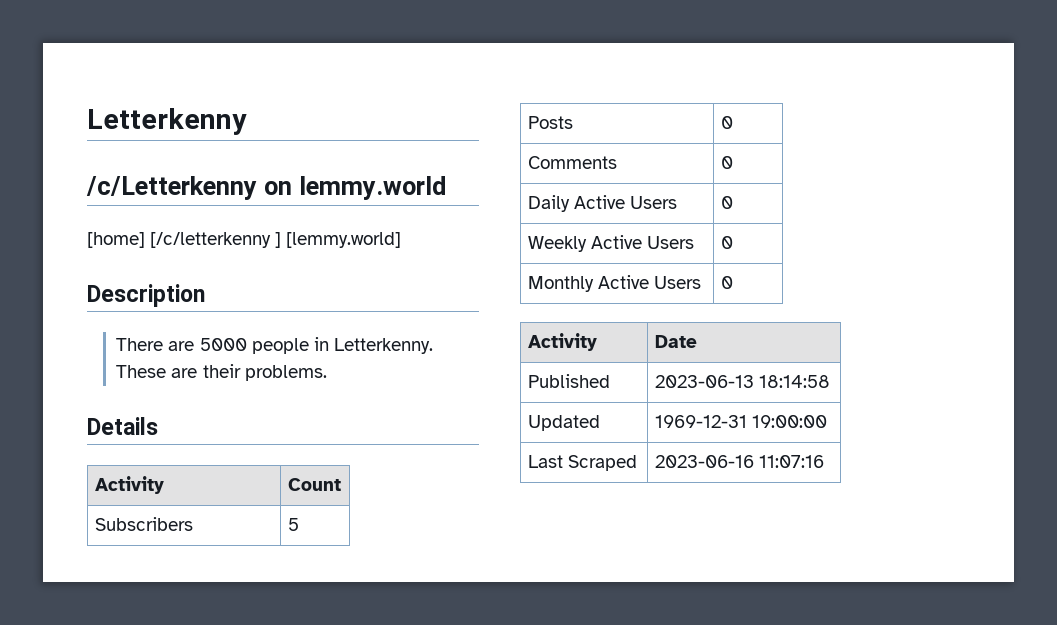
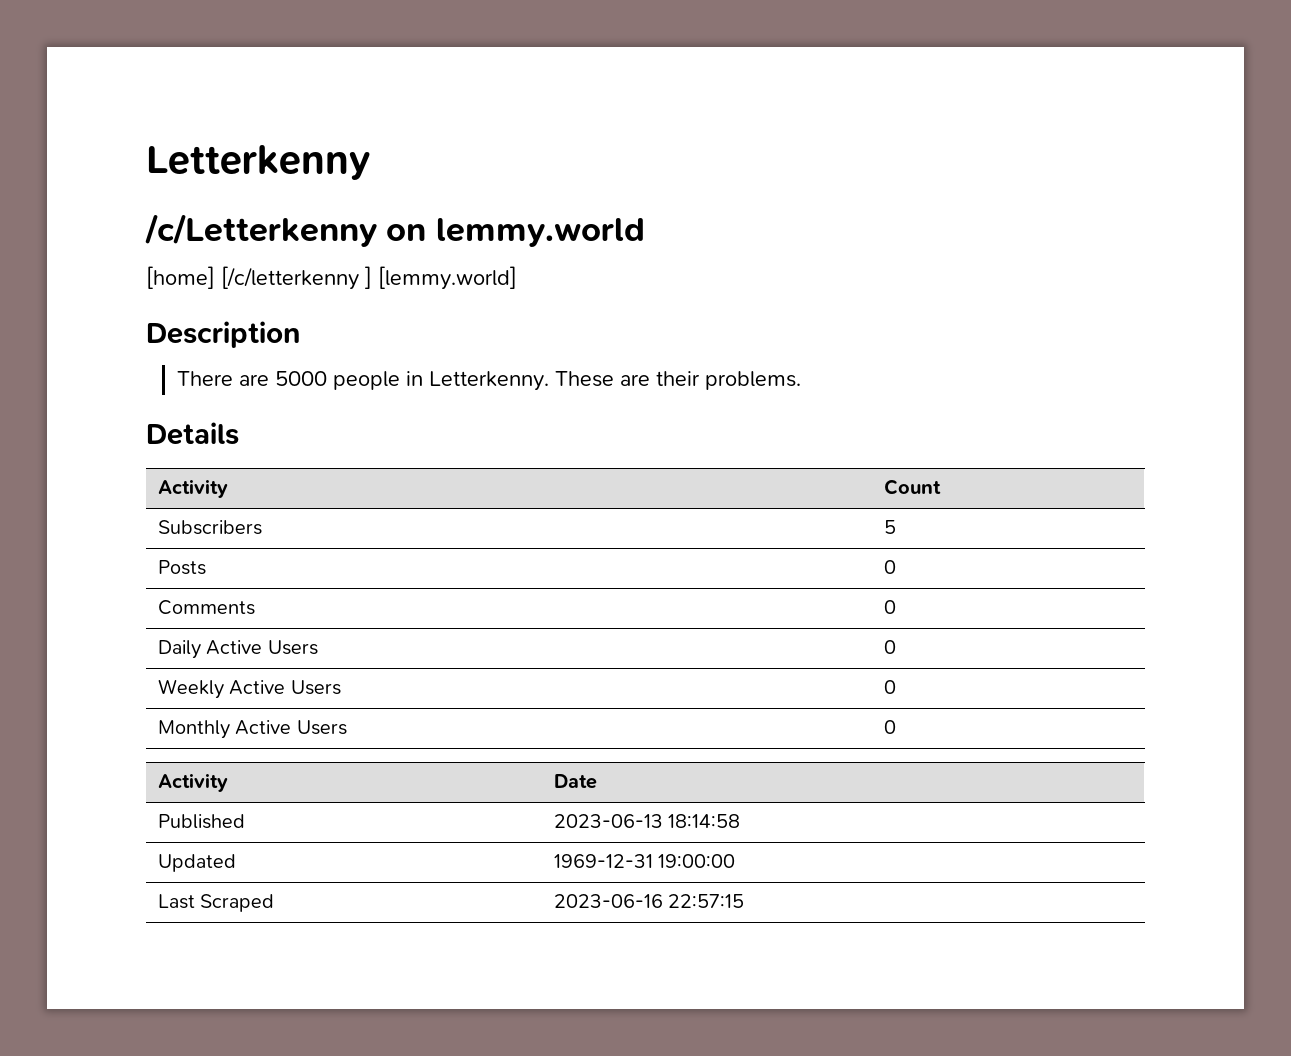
- Last Scraped | 2023-06-16 11:07:16
+ Last Scraped | 2023-06-16 22:57:15

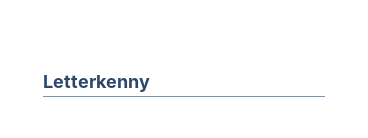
- /c/Letterkenny on lemmy.world
- [home] [/c/letterkenny ] [lemmy.world]
- Description
- There are 5000 people in Letterkenny. These are their problems.
- Details
- Activity | Count
- Subscribers | 5
- Posts | 0
- Comments | 0
- Daily Active Users | 0
- Weekly Active Users | 0
- Monthly Active Users | 0
- Activity | Date
- Published | 2023-06-13 18:14:58
- Updated | 1969-12-31 19:00:00
- Last Scraped | 2023-06-16 22:57:15

